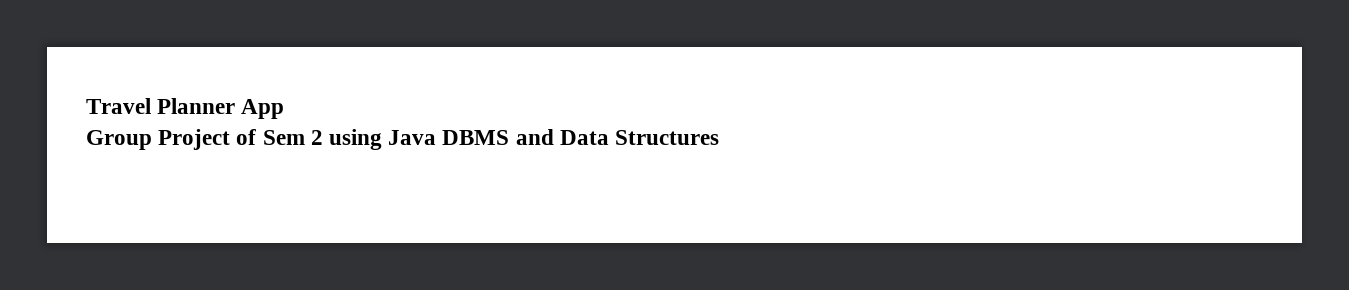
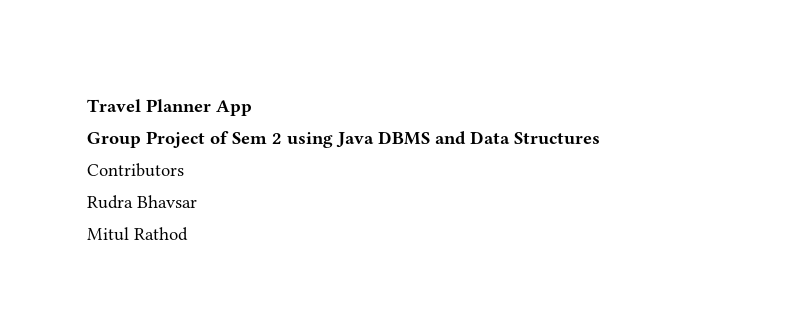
+ Contributors
+ Rudra Bhavsar
+ Mitul Rathod

